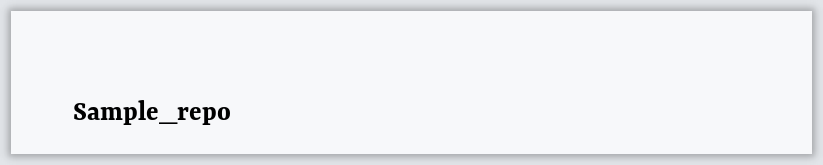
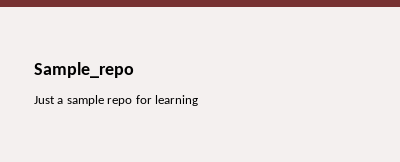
+ Just a sample repo for learning

